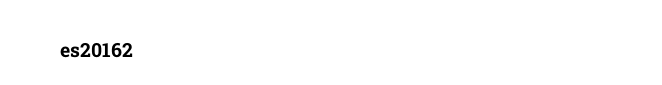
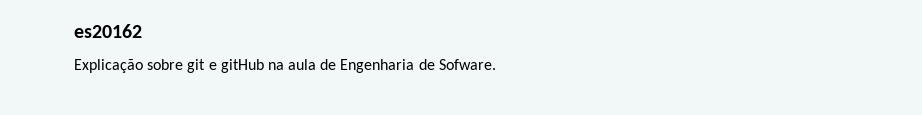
+ Explicação sobre git e gitHub na aula de Engenharia de Sofware.

